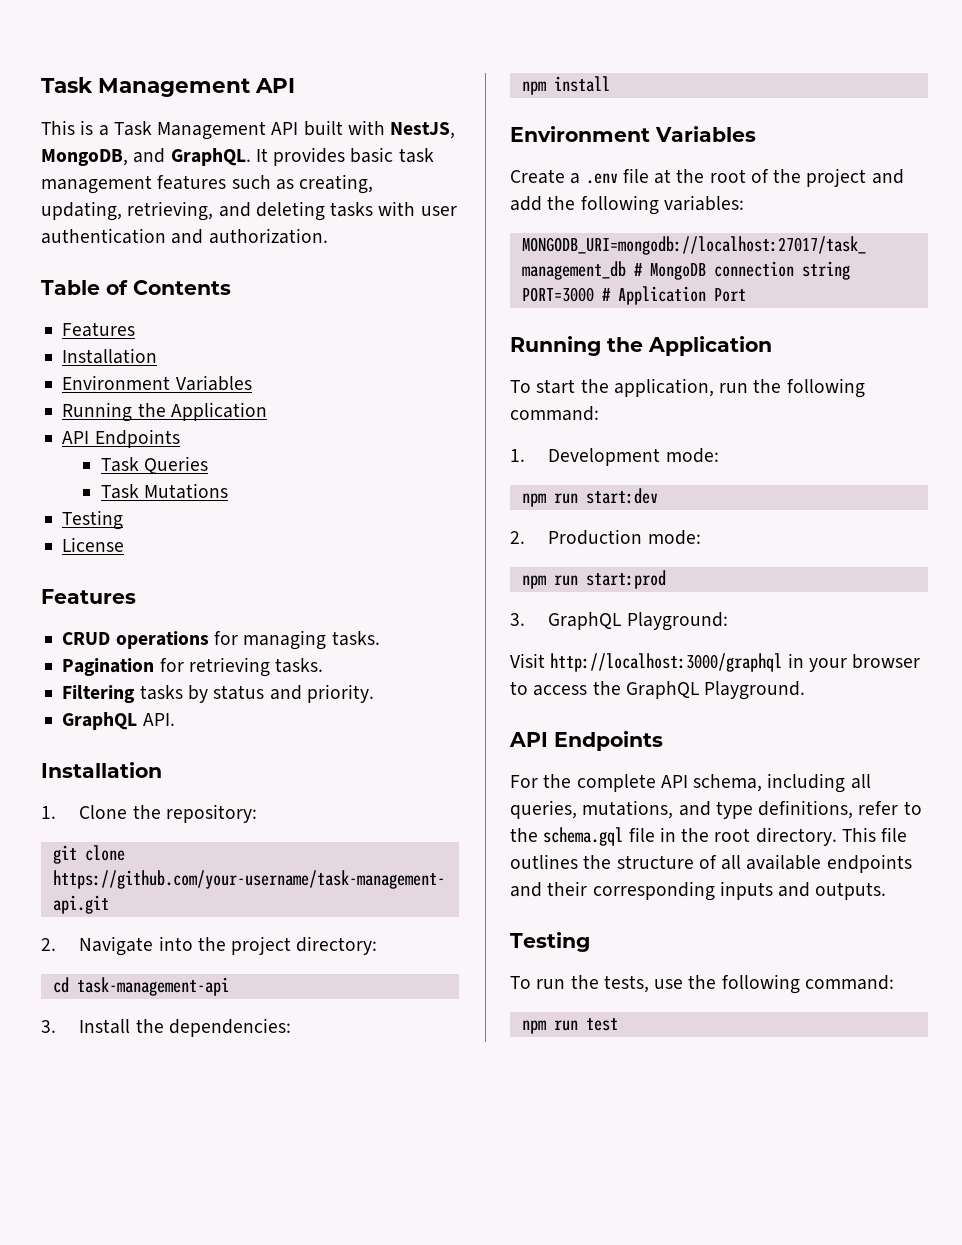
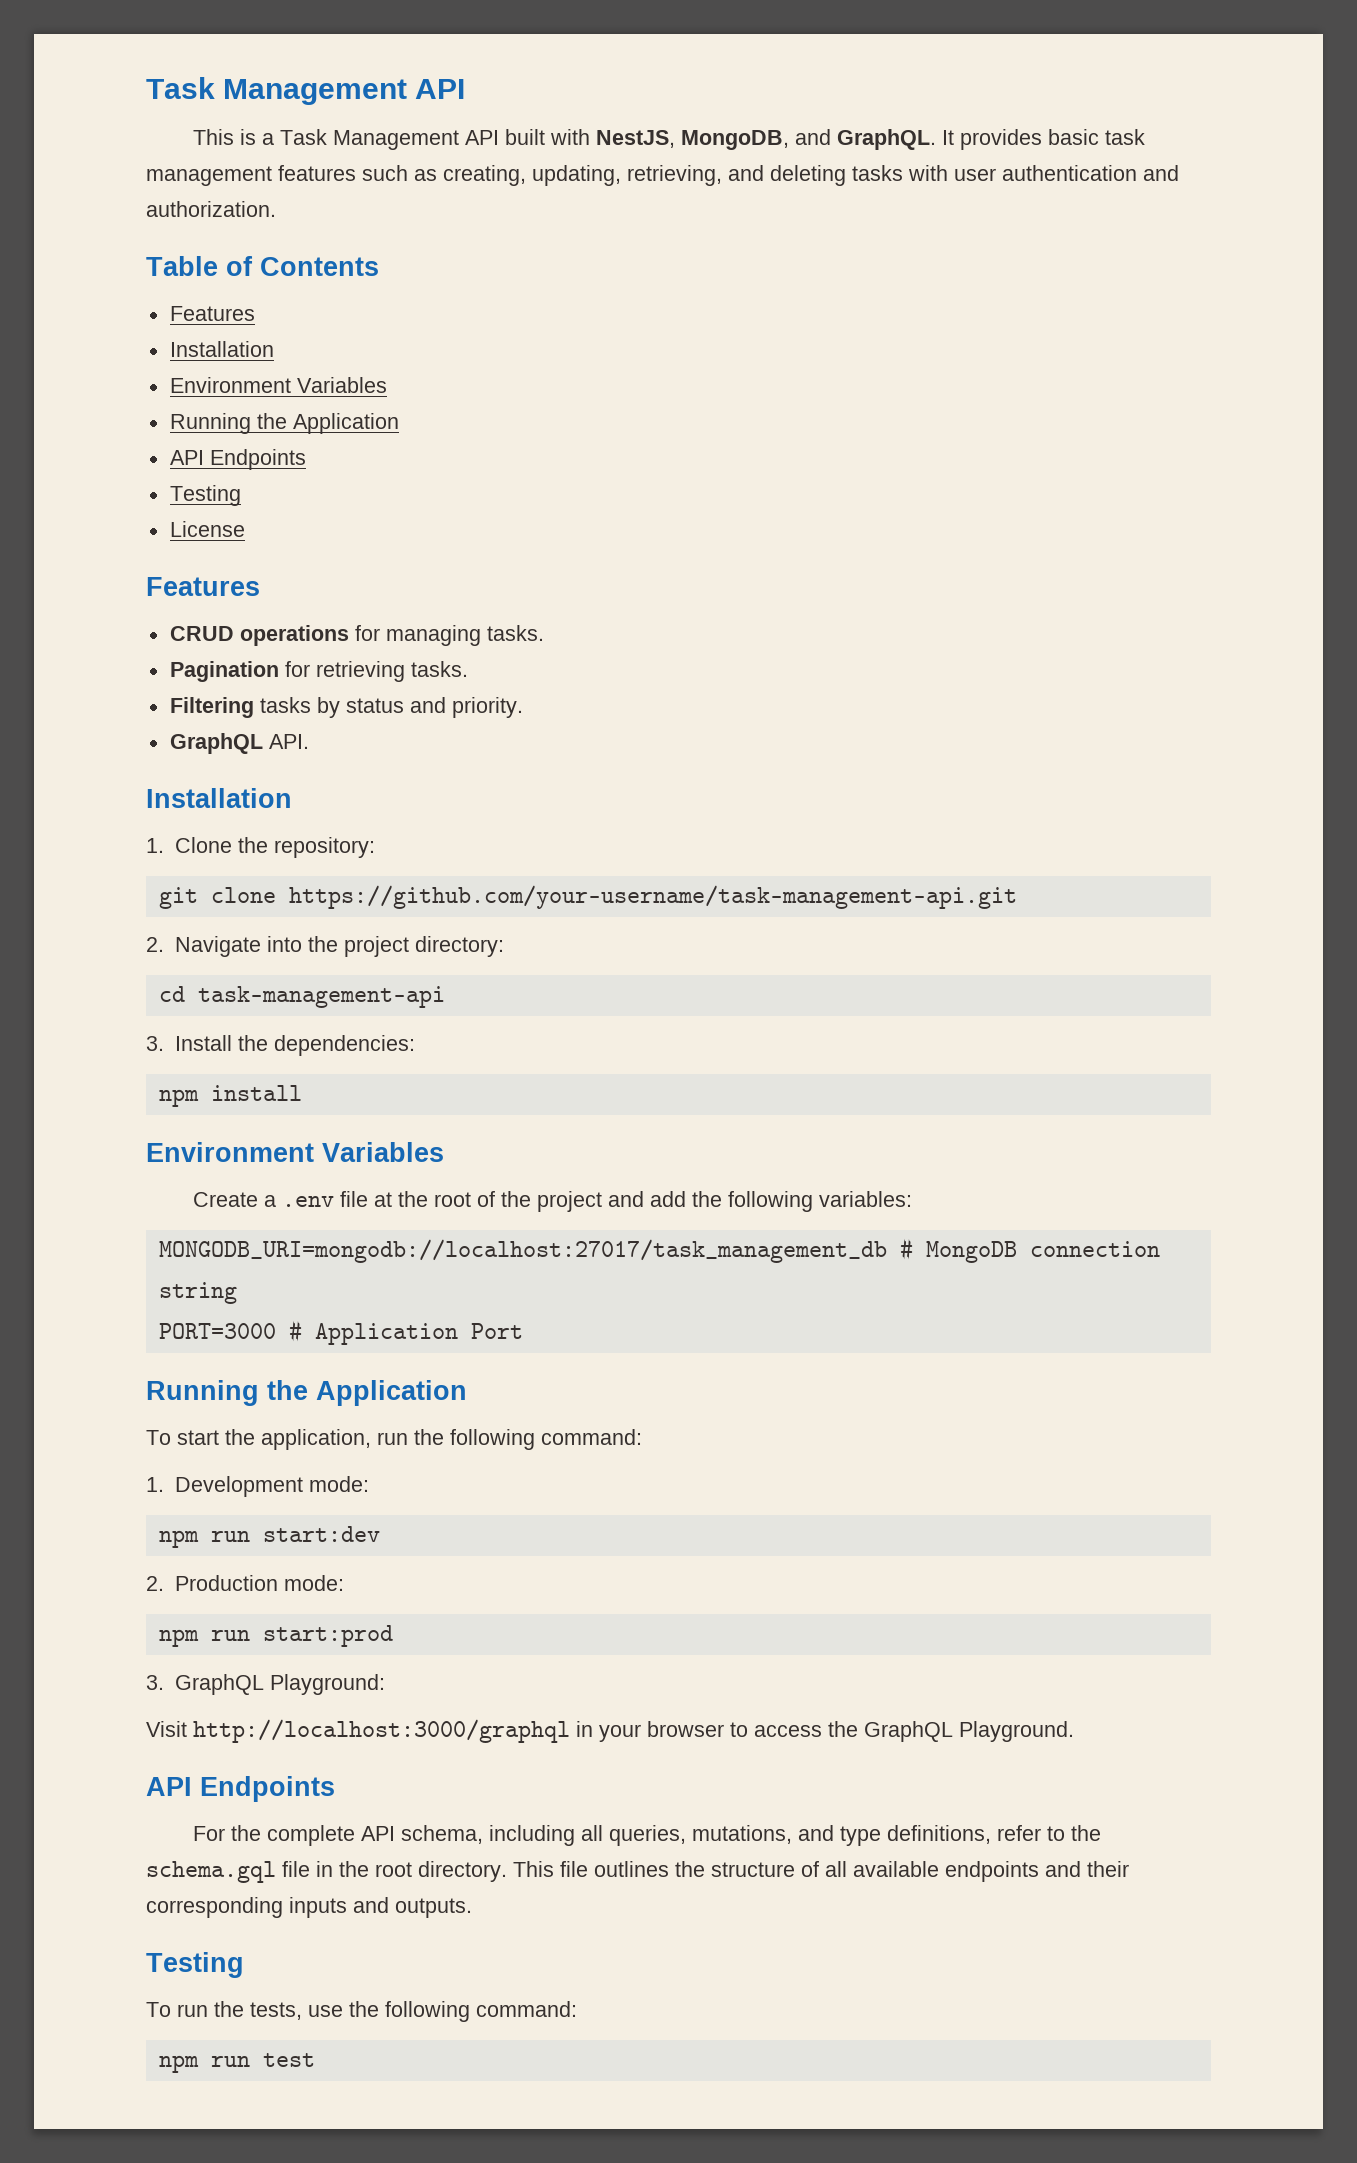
- Task Queries
- Task Mutations

